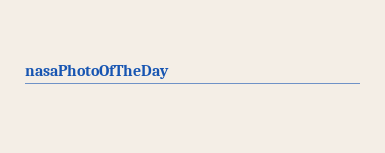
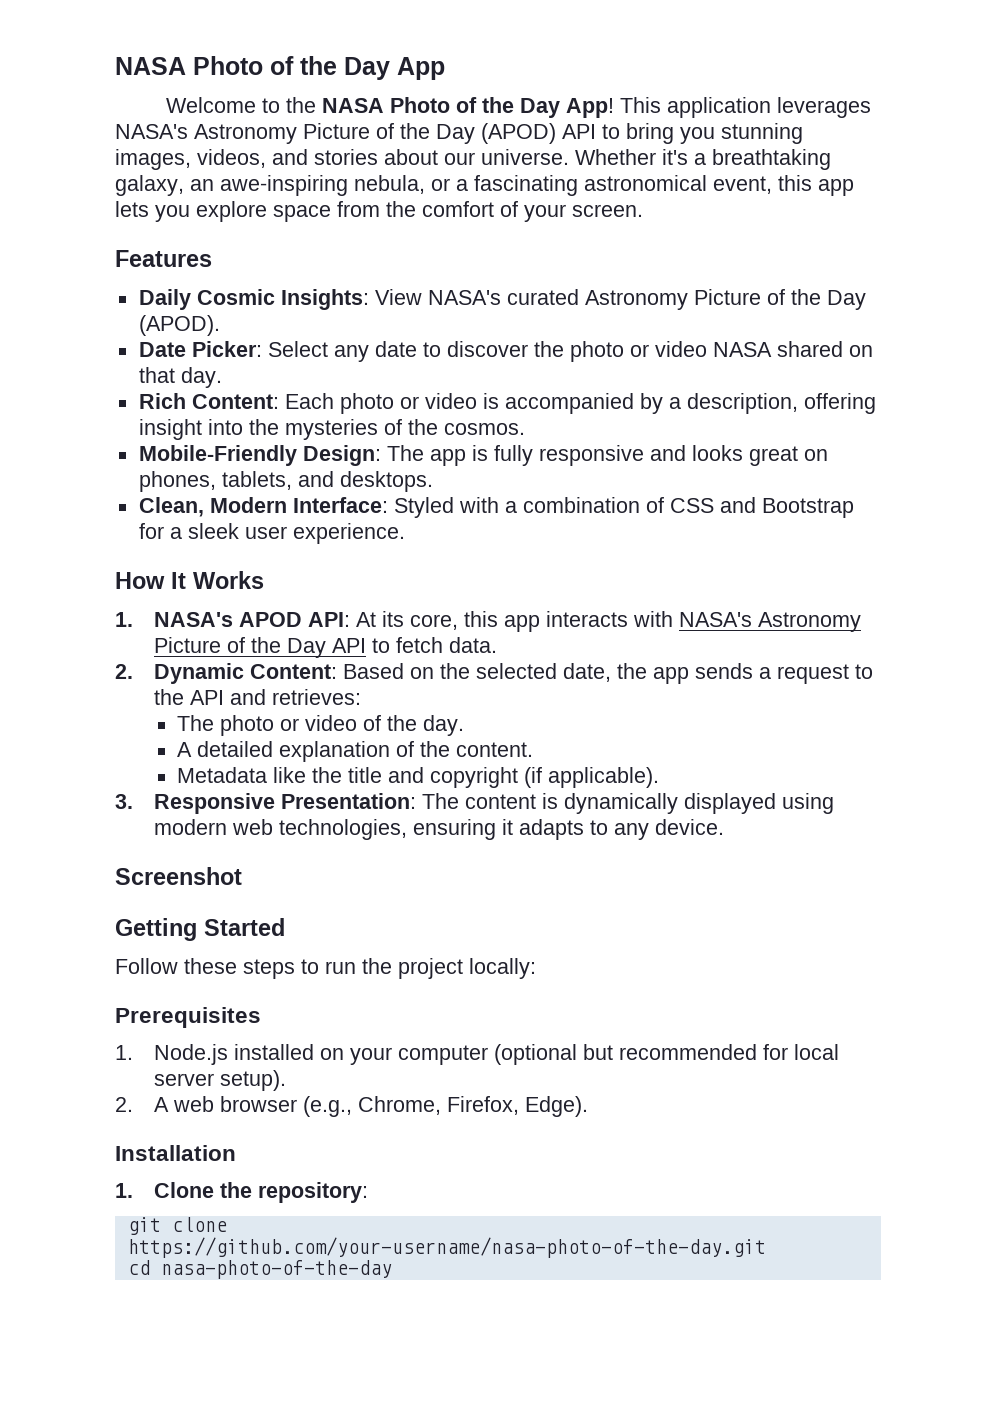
- nasaPhotoOfTheDay
+ NASA Photo of the Day App
+ Welcome to the NASA Photo of the Day App! This application leverages NASA's Astronomy Picture of the Day (APOD) API to bring you stunning images, videos, and stories about our universe. Whether it's a breathtaking galaxy, an awe-inspiring nebula, or a fascinating astronomical event, this app lets you explore space from the comfort of your screen.
+ Features
+ Daily Cosmic Insights: View NASA's curated Astronomy Picture of the Day (APOD).
+ Date Picker: Select any date to discover the photo or video NASA shared on that day.
+ Rich Content: Each photo or video is accompanied by a description, offering insight into the mysteries of the cosmos.
+ Mobile-Friendly Design: The app is fully responsive and looks great on phones, tablets, and desktops.
+ Clean, Modern Interface: Styled with a combination of CSS and Bootstrap for a sleek user experience.
+ How It Works
+ 1. NASA's APOD API: At its core, this app interacts with NASA's Astronomy Picture of the Day API to fetch data.
+ 2. Dynamic Content: Based on the selected date, the app sends a request to the API and retrieves:
+ The photo or video of the day.
+ A detailed explanation of the content.
+ Metadata like the title and copyright (if applicable).
+ 3. Responsive Presentation: The content is dynamically displayed using modern web technologies, ensuring it adapts to any device.
+ Screenshot
+ Getting Started
+ Follow these steps to run the project locally:
+ Prerequisites
+ 1. Node.js installed on your computer (optional but recommended for local server setup).
+ 2. A web browser (e.g., Chrome, Firefox, Edge).
+ Installation
+ 1. Clone the repository:
+ git clone https://github.com/your-username/nasa-photo-of-the-day.git
+ cd nasa-photo-of-the-day

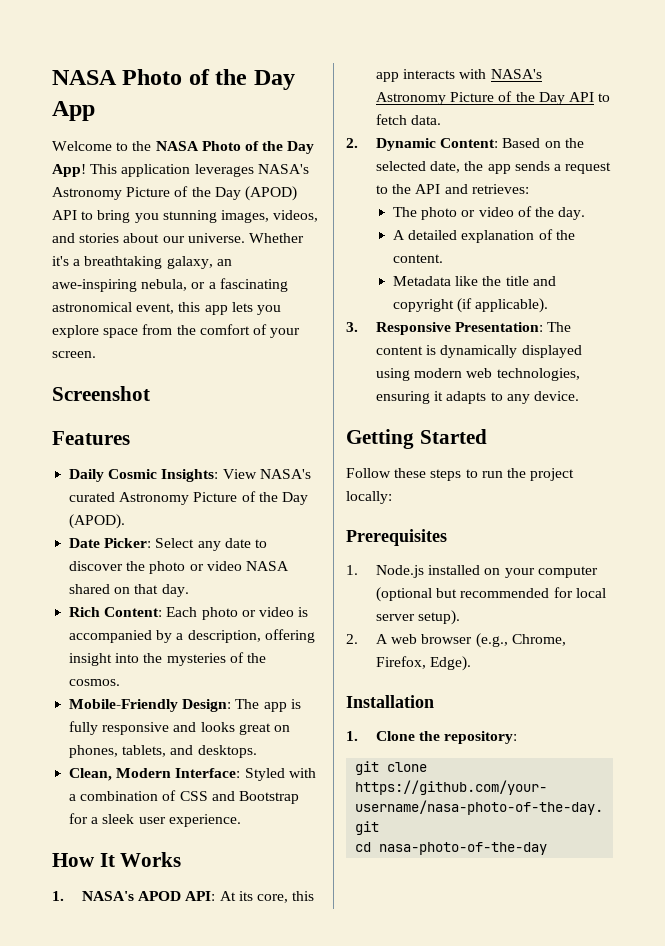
+ Screenshot
- Screenshot

